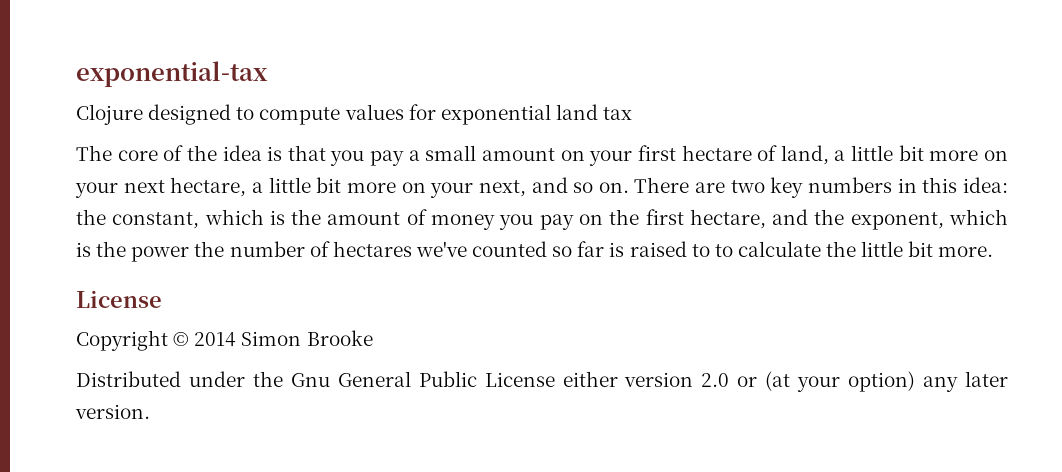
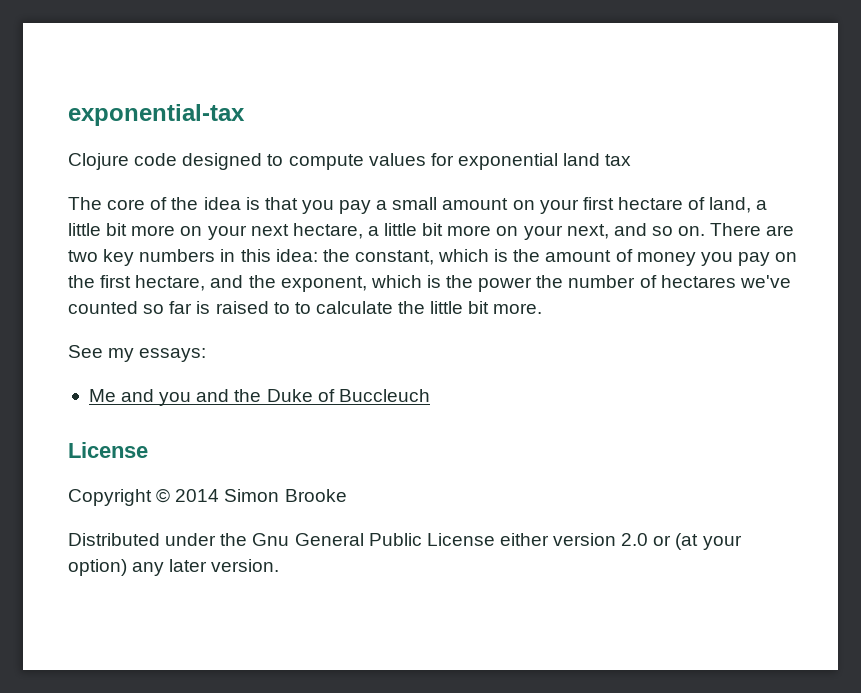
- Clojure designed to compute values for exponential land tax
+ Clojure code designed to compute values for exponential land tax
+ See my essays:
+ Me and you and the Duke of Buccleuch

